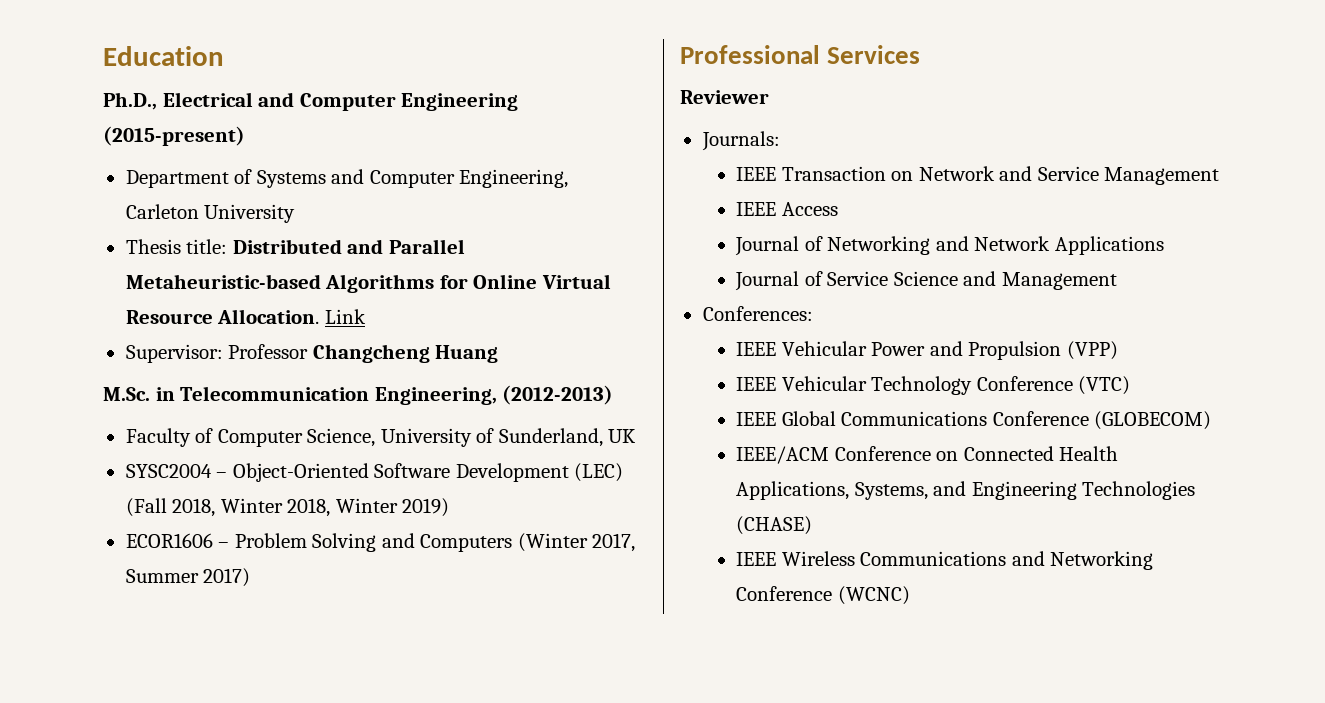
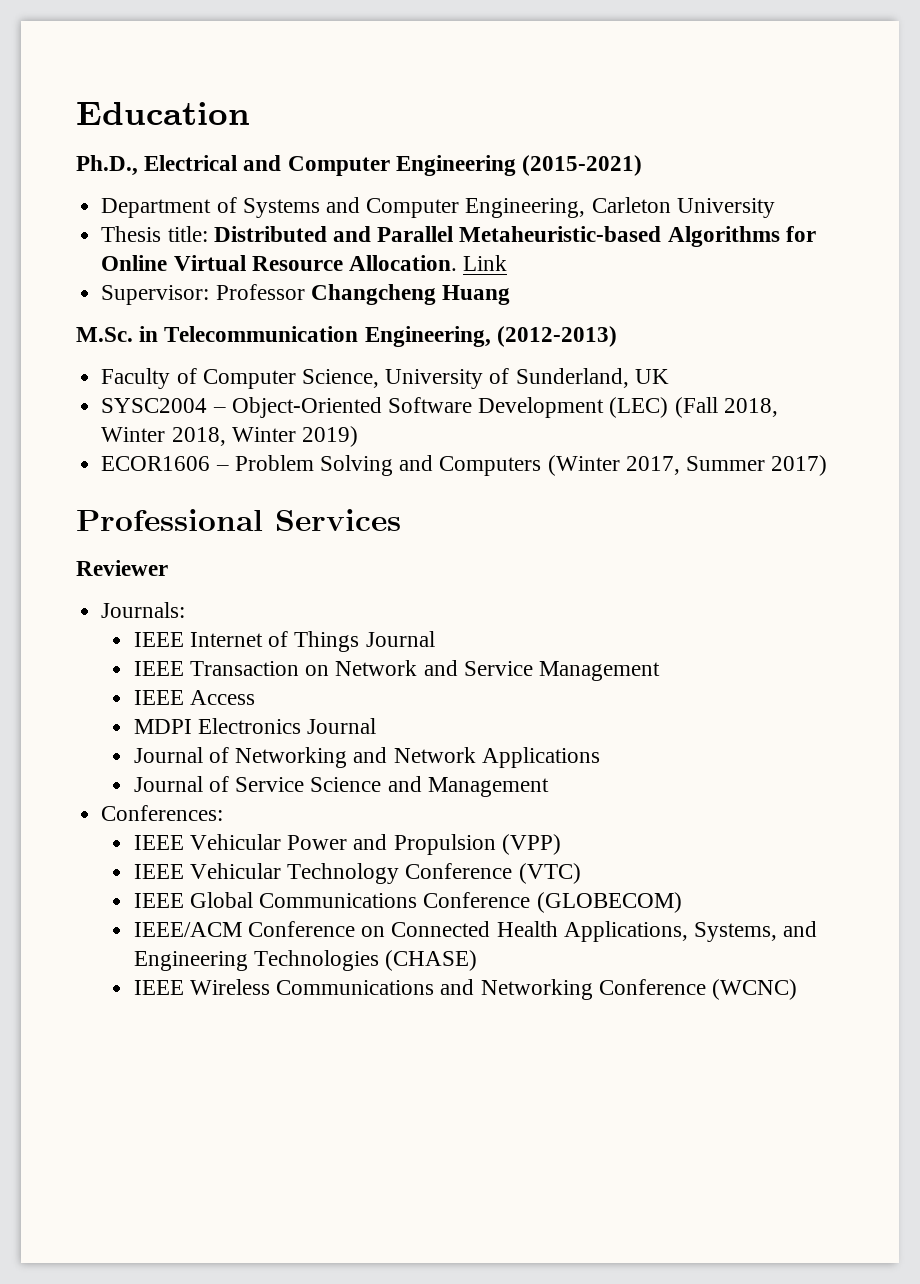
- Ph.D., Electrical and Computer Engineering (2015-present)
+ Ph.D., Electrical and Computer Engineering (2015-2021)
+ IEEE Internet of Things Journal
+ MDPI Electronics Journal

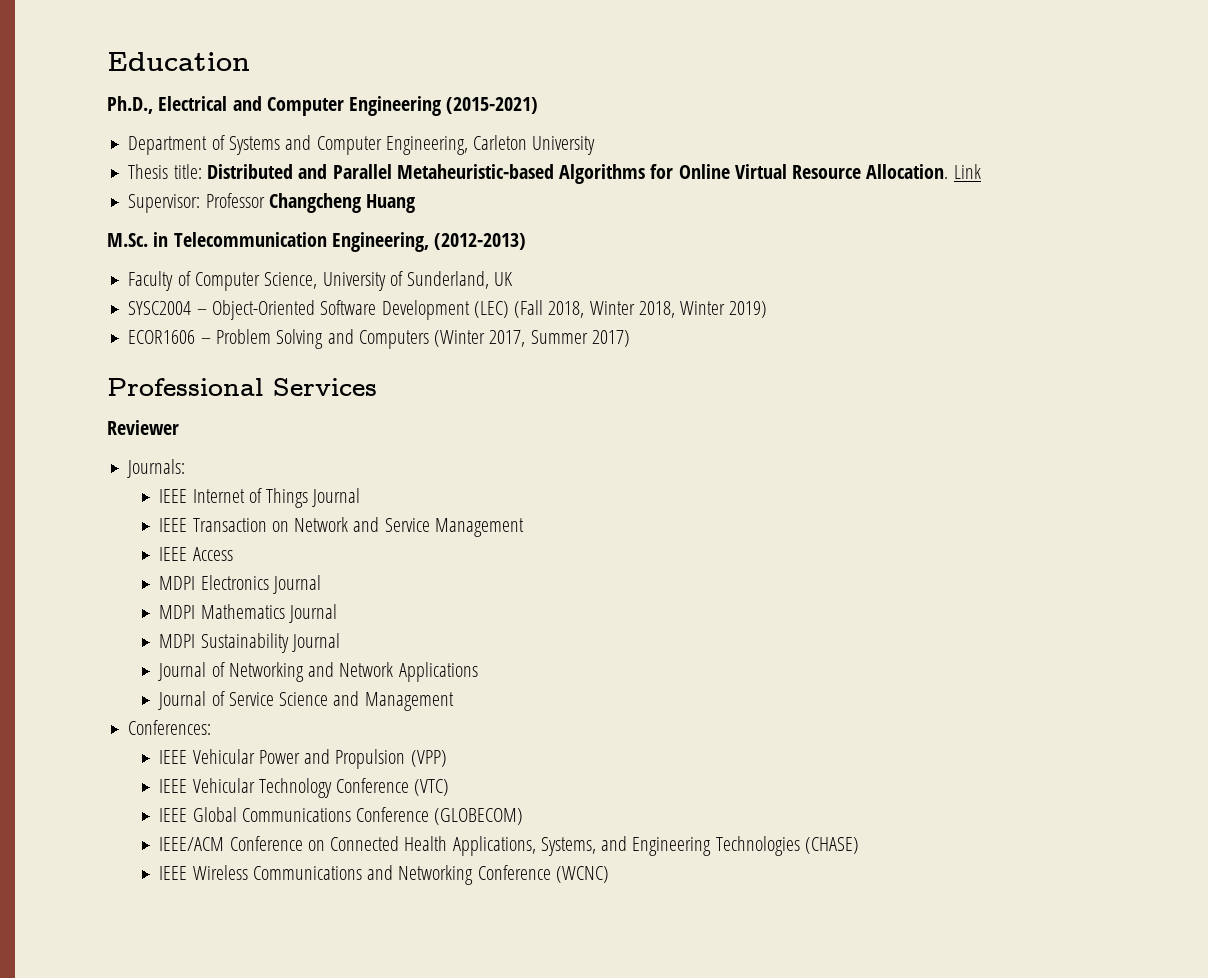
+ MDPI Mathematics Journal
+ MDPI Sustainability Journal

